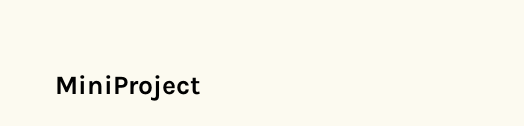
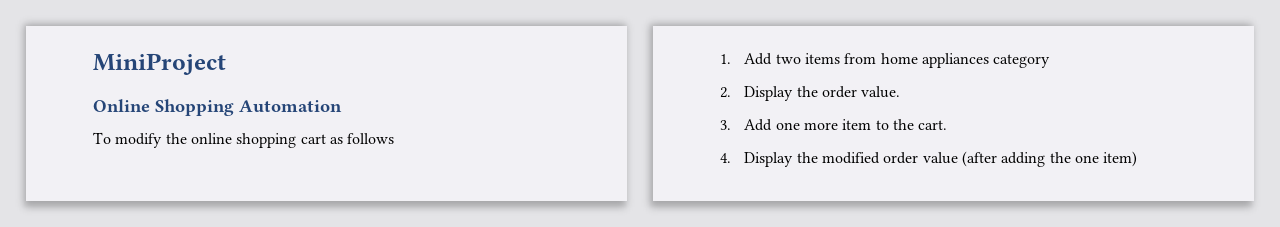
+ Online Shopping Automation
+ To modify the online shopping cart as follows
+ 1. Add two items from home appliances category
+ 2. Display the order value.
+ 3. Add one more item to the cart.
+ 4. Display the modified order value (after adding the one item)

